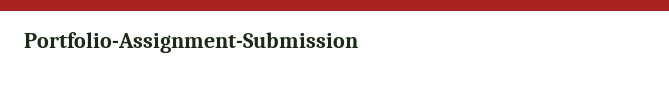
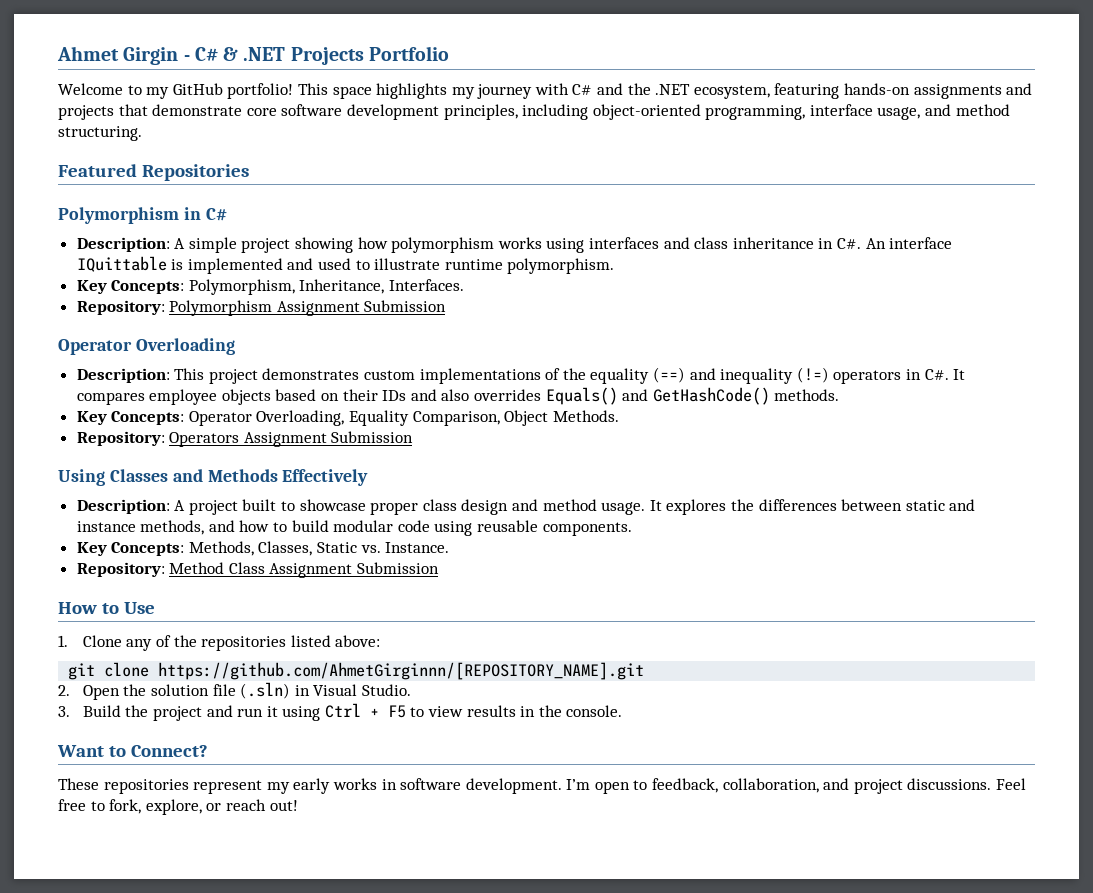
- Portfolio-Assignment-Submission
+ Ahmet Girgin - C# & .NET Projects Portfolio
+ Welcome to my GitHub portfolio! This space highlights my journey with C# and the .NET ecosystem, featuring hands-on assignments and projects that demonstrate core software development principles, including object-oriented programming, interface usage, and method structuring.
+ Featured Repositories
+ Polymorphism in C#
+ Description: A simple project showing how polymorphism works using interfaces and class inheritance in C#. An interface IQuittable is implemented and used to illustrate runtime polymorphism.
+ Key Concepts: Polymorphism, Inheritance, Interfaces.
+ Repository: Polymorphism Assignment Submission
+ Operator Overloading
+ Description: This project demonstrates custom implementations of the equality (==) and inequality (!=) operators in C#. It compares employee objects based on their IDs and also overrides Equals() and GetHashCode() methods.
+ Key Concepts: Operator Overloading, Equality Comparison, Object Methods.
+ Repository: Operators Assignment Submission
+ Using Classes and Methods Effectively
+ Description: A project built to showcase proper class design and method usage. It explores the differences between static and instance methods, and how to build modular code using reusable components.
+ Key Concepts: Methods, Classes, Static vs. Instance.
+ Repository: Method Class Assignment Submission
+ How to Use
+ 1. Clone any of the repositories listed above:
+ git clone https://github.com/AhmetGirginnn/[REPOSITORY_NAME].git
+ 2. Open the solution file (.sln) in Visual Studio.
+ 3. Build the project and run it using Ctrl + F5 to view results in the console.
+ Want to Connect?
+ These repositories represent my early works in software development. I’m open to feedback, collaboration, and project discussions. Feel free to fork, explore, or reach out!

